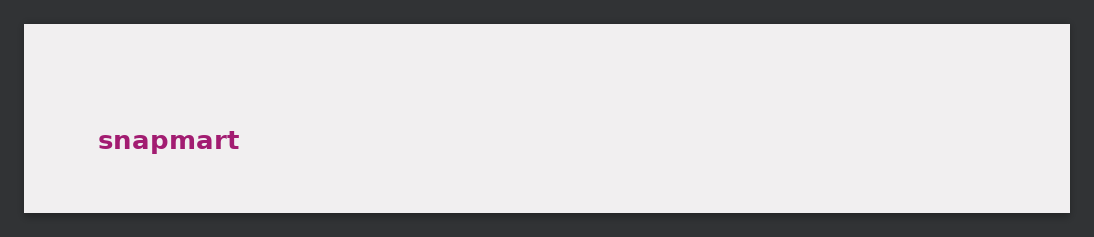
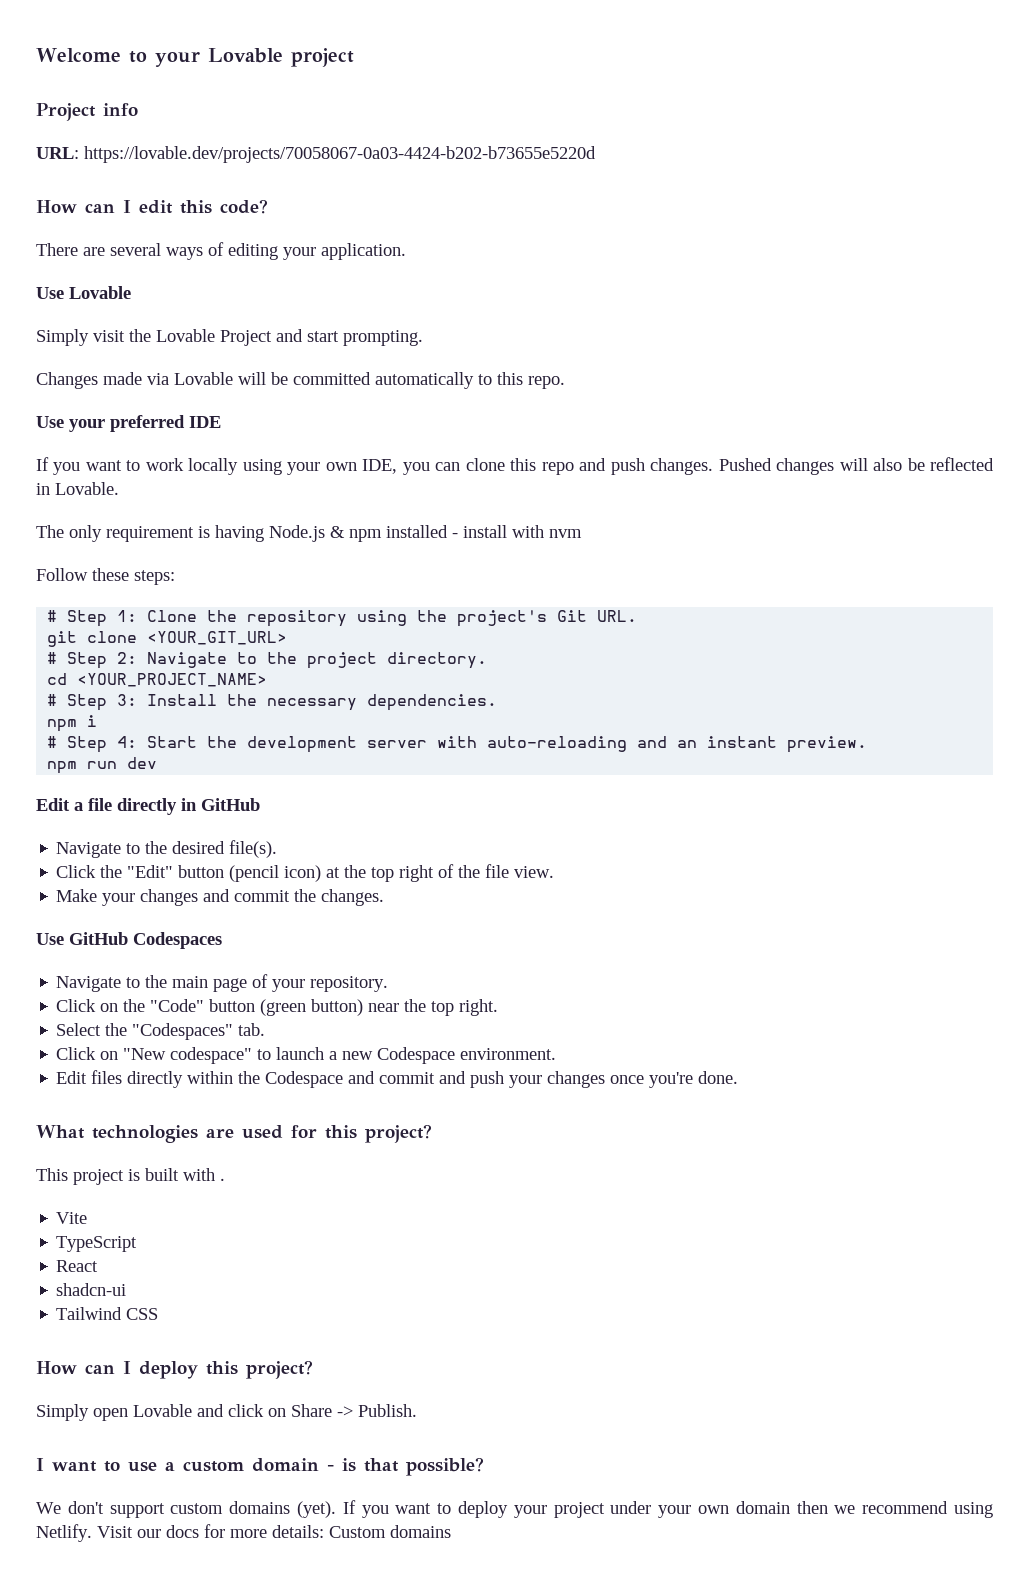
- snapmart
+ Welcome to your Lovable project
+ Project info
+ URL: https://lovable.dev/projects/70058067-0a03-4424-b202-b73655e5220d
+ How can I edit this code?
+ There are several ways of editing your application.
+ Use Lovable
+ Simply visit the Lovable Project and start prompting.
+ Changes made via Lovable will be committed automatically to this repo.
+ Use your preferred IDE
+ If you want to work locally using your own IDE, you can clone this repo and push changes. Pushed changes will also be reflected in Lovable.
+ The only requirement is having Node.js & npm installed - install with nvm
+ Follow these steps:
+ # Step 1: Clone the repository using the project's Git URL.
+ git clone <YOUR_GIT_URL>
+ # Step 2: Navigate to the project directory.
+ cd <YOUR_PROJECT_NAME>
+ # Step 3: Install the necessary dependencies.
+ npm i
+ # Step 4: Start the development server with auto-reloading and an instant preview.
+ npm run dev
+ Edit a file directly in GitHub
+ Navigate to the desired file(s).
+ Click the "Edit" button (pencil icon) at the top right of the file view.
+ Make your changes and commit the changes.
+ Use GitHub Codespaces
+ Navigate to the main page of your repository.
+ Click on the "Code" button (green button) near the top right.
+ Select the "Codespaces" tab.
+ Click on "New codespace" to launch a new Codespace environment.
+ Edit files directly within the Codespace and commit and push your changes once you're done.
+ What technologies are used for this project?
+ This project is built with .
+ Vite
+ TypeScript
+ React
+ shadcn-ui
+ Tailwind CSS
+ How can I deploy this project?
+ Simply open Lovable and click on Share -> Publish.
+ I want to use a custom domain - is that possible?
+ We don't support custom domains (yet). If you want to deploy your project under your own domain then we recommend using Netlify. Visit our docs for more details: Custom domains

